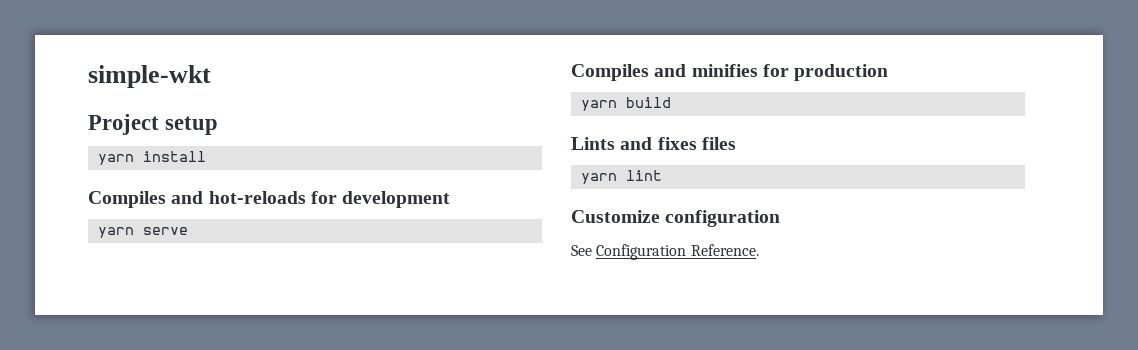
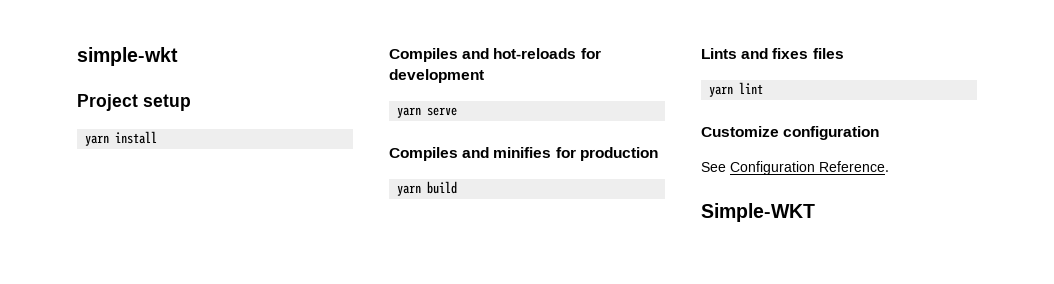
+ Simple-WKT

